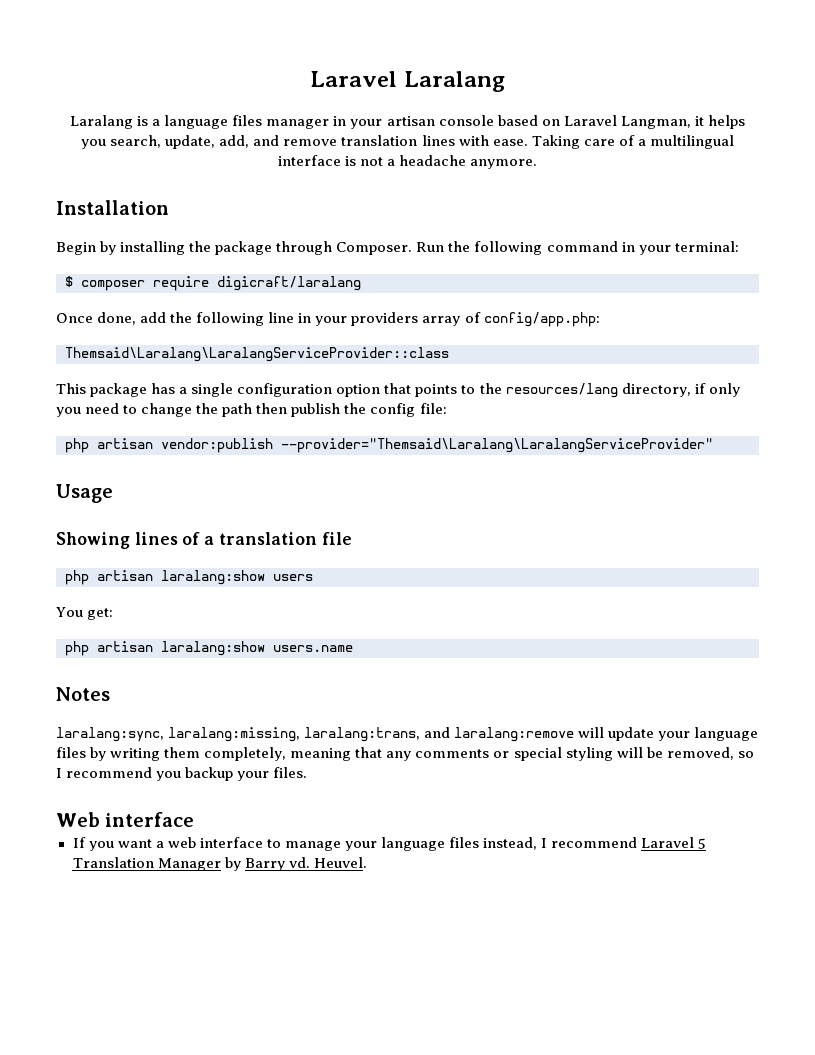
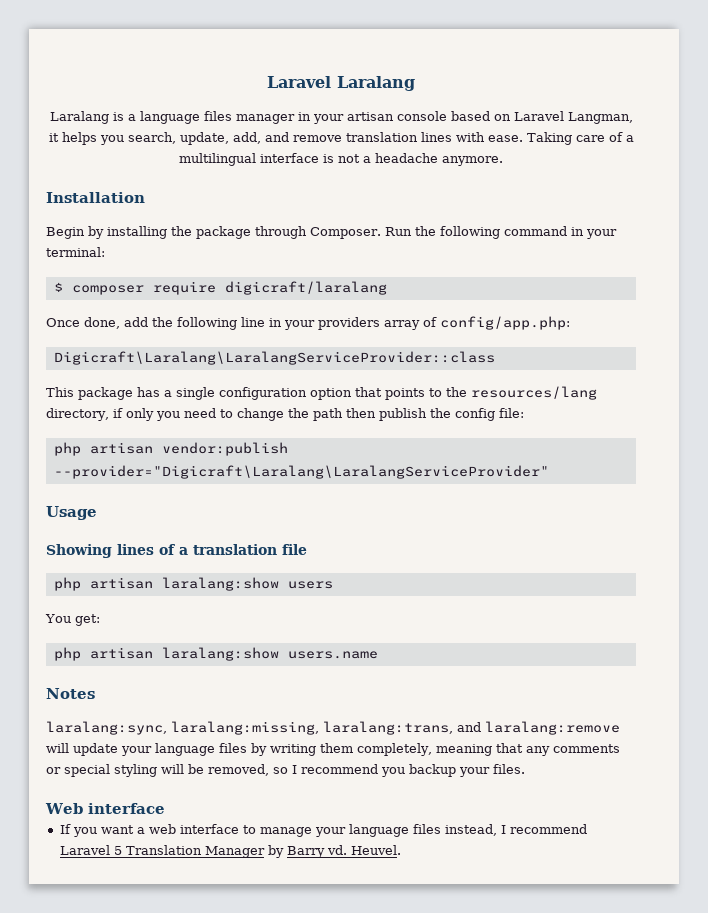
- Themsaid\Laralang\LaralangServiceProvider::class
+ Digicraft\Laralang\LaralangServiceProvider::class
- php artisan vendor:publish --provider="Themsaid\Laralang\LaralangServiceProvider"
+ php artisan vendor:publish --provider="Digicraft\Laralang\LaralangServiceProvider"

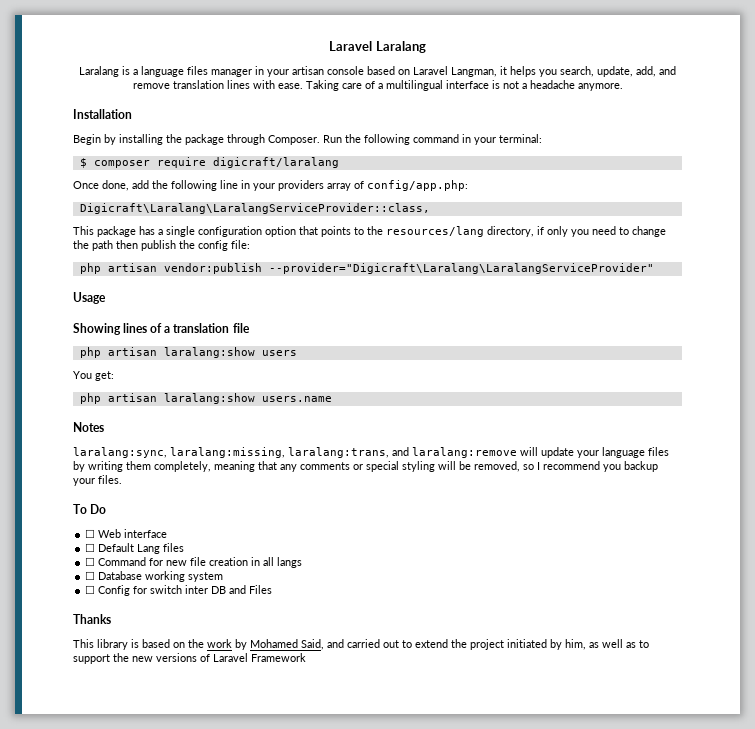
- Digicraft\Laralang\LaralangServiceProvider::class
+ Digicraft\Laralang\LaralangServiceProvider::class,
- Web interface
+ To Do
+ ☐ Web interface
- If you want a web interface to manage your language files instead, I recommend Laravel 5 Translation Manager by Barry vd. Heuvel.
+ ☐ Default Lang files
+ ☐ Command for new file creation in all langs
+ ☐ Database working system
+ ☐ Config for switch inter DB and Files
+ Thanks
+ This library is based on the work by Mohamed Said, and carried out to extend the project initiated by him, as well as to support the new versions of Laravel Framework

